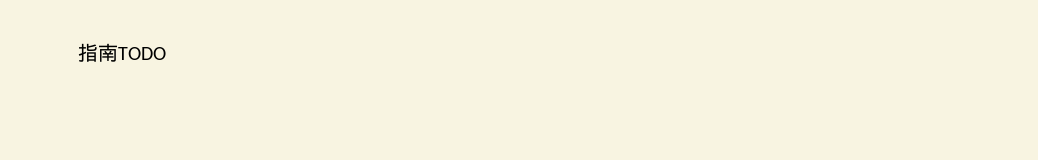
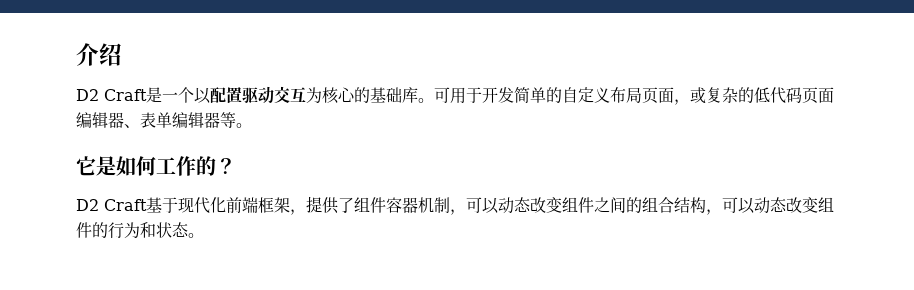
- 指南TODO
+ 介绍
+ D2 Craft是一个以配置驱动交互为核心的基础库。可用于开发简单的自定义布局页面，或复杂的低代码页面编辑器、表单编辑器等。
+ 它是如何工作的？
+ D2 Craft基于现代化前端框架，提供了组件容器机制，可以动态改变组件之间的组合结构，可以动态改变组件的行为和状态。

